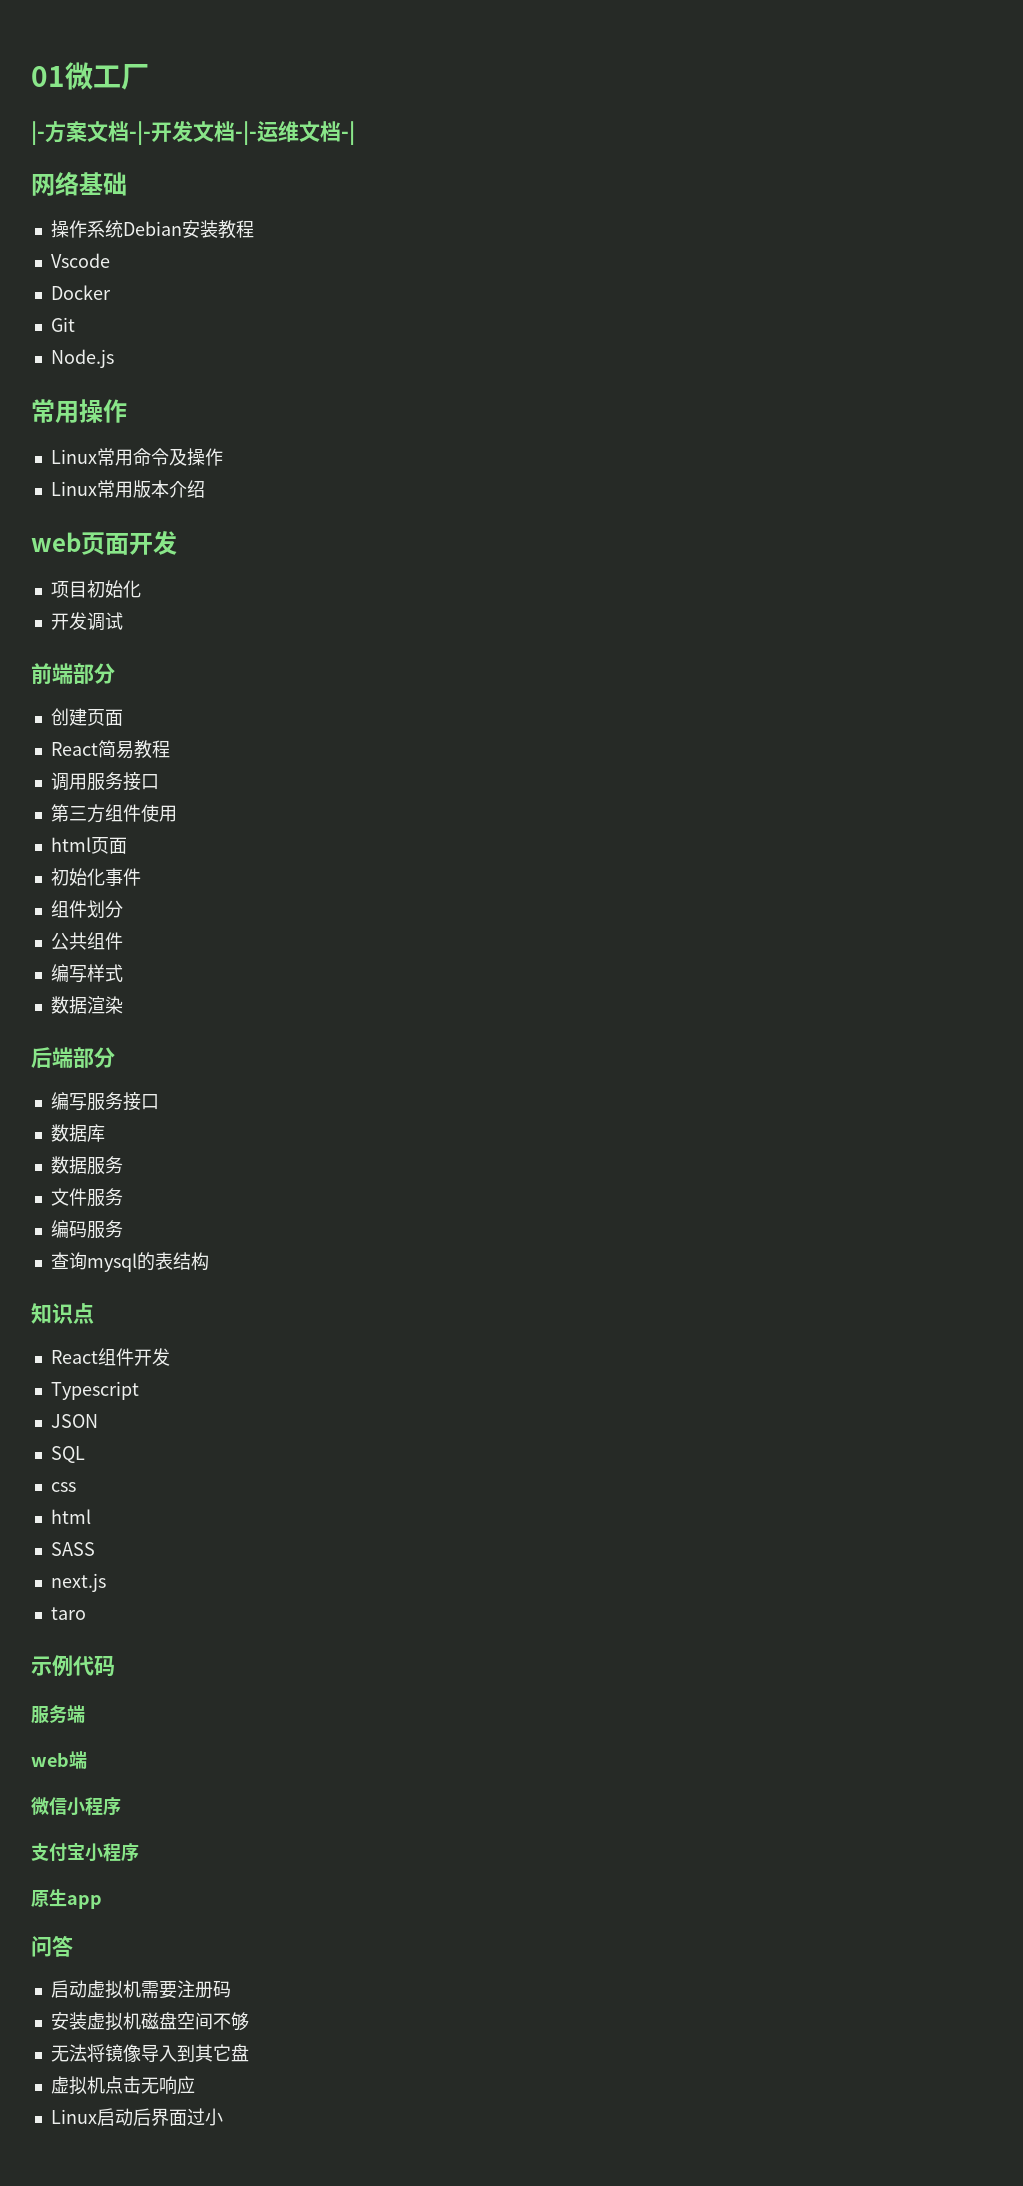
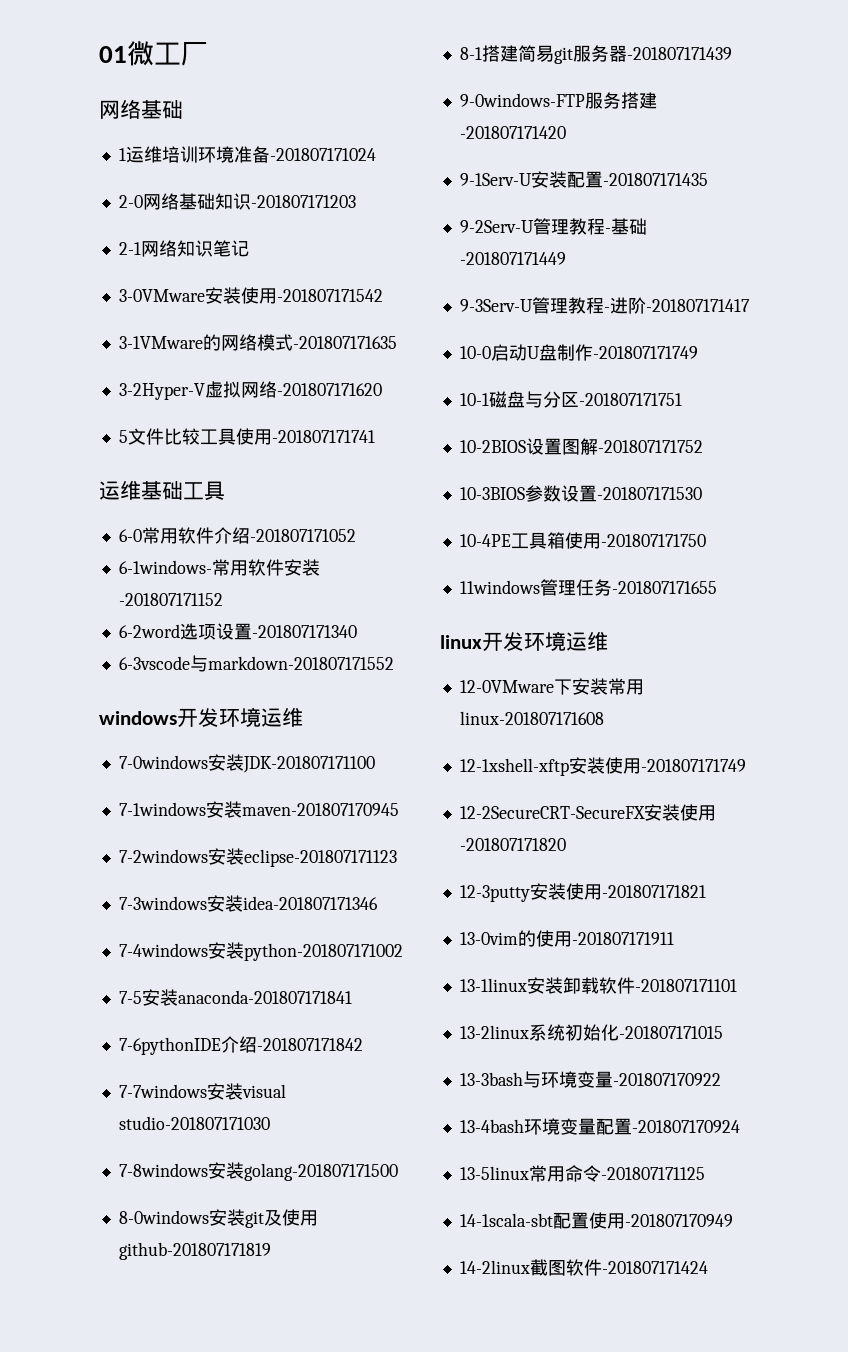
  01微工厂
- |-方案文档-|-开发文档-|-运维文档-|
  网络基础
- 操作系统Debian安装教程
- Vscode
- Docker
- Git
- Node.js
- 常用操作
- Linux常用命令及操作
- Linux常用版本介绍
- web页面开发
- 项目初始化
- 开发调试
- 前端部分
- 创建页面
- React简易教程
- 调用服务接口
- 第三方组件使用
- html页面
- 初始化事件
- 组件划分
- 公共组件
- 编写样式
- 数据渲染
- 后端部分
- 编写服务接口
- 数据库
- 数据服务
- 文件服务
- 编码服务
- 查询mysql的表结构
- 知识点
- React组件开发
- Typescript
- JSON
- SQL
- css
- html
- SASS
- next.js
- taro
- 示例代码
- 服务端
- web端
- 微信小程序
- 支付宝小程序
- 原生app
- 问答
- 启动虚拟机需要注册码
- 安装虚拟机磁盘空间不够
- 无法将镜像导入到其它盘
- 虚拟机点击无响应
- Linux启动后界面过小
+ 1运维培训环境准备-201807171024
+ 2-0网络基础知识-201807171203
+ 2-1网络知识笔记
+ 3-0VMware安装使用-201807171542
+ 3-1VMware的网络模式-201807171635
+ 3-2Hyper-V虚拟网络-201807171620
+ 5文件比较工具使用-201807171741
+ 运维基础工具
+ 6-0常用软件介绍-201807171052
+ 6-1windows-常用软件安装-201807171152
+ 6-2word选项设置-201807171340
+ 6-3vscode与markdown-201807171552
+ windows开发环境运维
+ 7-0windows安装JDK-201807171100
+ 7-1windows安装maven-201807170945
+ 7-2windows安装eclipse-201807171123
+ 7-3windows安装idea-201807171346
+ 7-4windows安装python-201807171002
+ 7-5安装anaconda-201807171841
+ 7-6pythonIDE介绍-201807171842
+ 7-7windows安装visual studio-201807171030
+ 7-8windows安装golang-201807171500
+ 8-0windows安装git及使用github-201807171819
+ 8-1搭建简易git服务器-201807171439
+ 9-0windows-FTP服务搭建-201807171420
+ 9-1Serv-U安装配置-201807171435
+ 9-2Serv-U管理教程-基础-201807171449
+ 9-3Serv-U管理教程-进阶-201807171417
+ 10-0启动U盘制作-201807171749
+ 10-1磁盘与分区-201807171751
+ 10-2BIOS设置图解-201807171752
+ 10-3BIOS参数设置-201807171530
+ 10-4PE工具箱使用-201807171750
+ 11windows管理任务-201807171655
+ linux开发环境运维
+ 12-0VMware下安装常用linux-201807171608
+ 12-1xshell-xftp安装使用-201807171749
+ 12-2SecureCRT-SecureFX安装使用-201807171820
+ 12-3putty安装使用-201807171821
+ 13-0vim的使用-201807171911
+ 13-1linux安装卸载软件-201807171101
+ 13-2linux系统初始化-201807171015
+ 13-3bash与环境变量-201807170922
+ 13-4bash环境变量配置-201807170924
+ 13-5linux常用命令-201807171125
+ 14-1scala-sbt配置使用-201807170949
+ 14-2linux截图软件-201807171424

